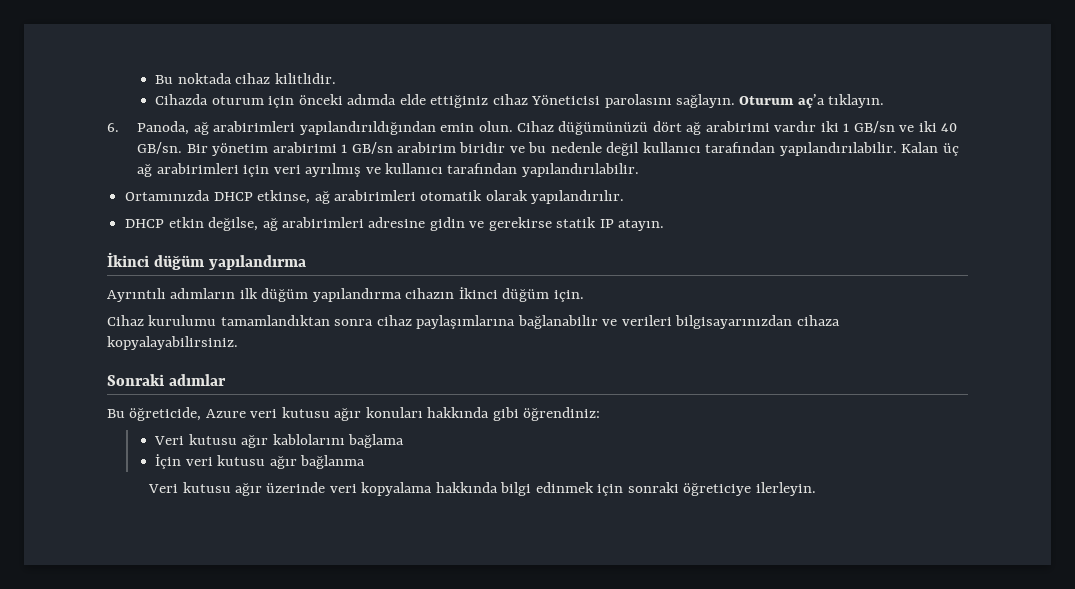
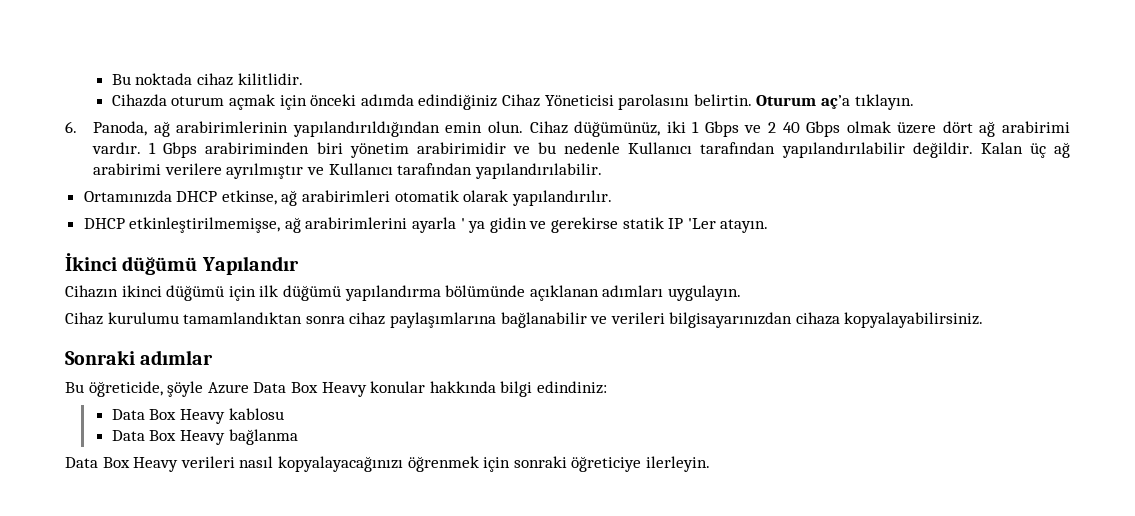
- Cihazda oturum için önceki adımda elde ettiğiniz cihaz Yöneticisi parolasını sağlayın.
+ Cihazda oturum açmak için önceki adımda edindiğiniz Cihaz Yöneticisi parolasını belirtin.
- 6. Panoda, ağ arabirimleri yapılandırıldığından emin olun.
+ 6. Panoda, ağ arabirimlerinin yapılandırıldığından emin olun.
- Cihaz düğümünüzü dört ağ arabirimi vardır iki 1 GB/sn ve iki 40 GB/sn. Bir yönetim arabirimi 1 GB/sn arabirim biridir ve bu nedenle değil kullanıcı tarafından yapılandırılabilir. Kalan üç ağ arabirimleri için veri ayrılmış ve kullanıcı tarafından yapılandırılabilir.
+ Cihaz düğümünüz, iki 1 Gbps ve 2 40 Gbps olmak üzere dört ağ arabirimi vardır. 1 Gbps arabiriminden biri yönetim arabirimidir ve bu nedenle Kullanıcı tarafından yapılandırılabilir değildir. Kalan üç ağ arabirimi verilere ayrılmıştır ve Kullanıcı tarafından yapılandırılabilir.
- DHCP etkin değilse, ağ arabirimleri adresine gidin ve gerekirse statik IP atayın.
+ DHCP etkinleştirilmemişse, ağ arabirimlerini ayarla ' ya gidin ve gerekirse statik IP 'Ler atayın.
- İkinci düğüm yapılandırma
- Ayrıntılı adımların ilk düğüm yapılandırma cihazın İkinci düğüm için.
+ İkinci düğümü Yapılandır
+ Cihazın ikinci düğümü için ilk düğümü yapılandırma bölümünde açıklanan adımları uygulayın.
- Bu öğreticide, Azure veri kutusu ağır konuları hakkında gibi öğrendiniz:
- Veri kutusu ağır kablolarını bağlama
- İçin veri kutusu ağır bağlanma
- Veri kutusu ağır üzerinde veri kopyalama hakkında bilgi edinmek için sonraki öğreticiye ilerleyin.
+ Bu öğreticide, şöyle Azure Data Box Heavy konular hakkında bilgi edindiniz:
+ Data Box Heavy kablosu
+ Data Box Heavy bağlanma
+ Data Box Heavy verileri nasıl kopyalayacağınızı öğrenmek için sonraki öğreticiye ilerleyin.

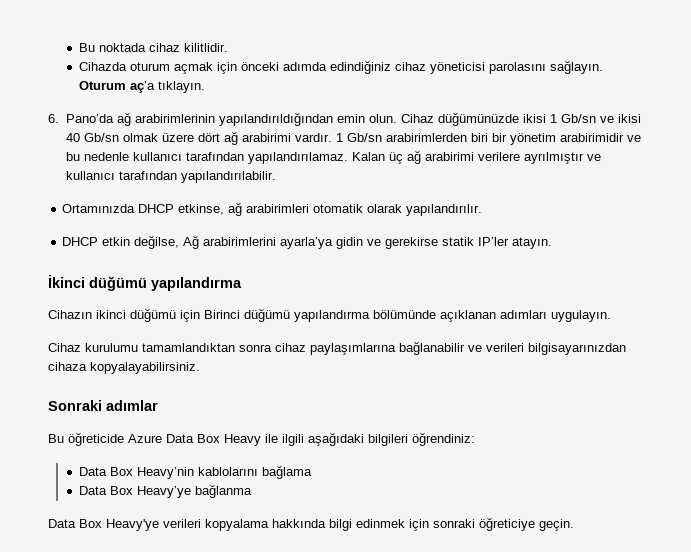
- Cihazda oturum açmak için önceki adımda edindiğiniz Cihaz Yöneticisi parolasını belirtin.
+ Cihazda oturum açmak için önceki adımda edindiğiniz cihaz yöneticisi parolasını sağlayın.
- 6. Panoda, ağ arabirimlerinin yapılandırıldığından emin olun.
+ 6. Pano’da ağ arabirimlerinin yapılandırıldığından emin olun.
- Cihaz düğümünüz, iki 1 Gbps ve 2 40 Gbps olmak üzere dört ağ arabirimi vardır.
+ Cihaz düğümünüzde ikisi 1 Gb/sn ve ikisi 40 Gb/sn olmak üzere dört ağ arabirimi vardır.
- 1 Gbps arabiriminden biri yönetim arabirimidir ve bu nedenle Kullanıcı tarafından yapılandırılabilir değildir.
+ 1 Gb/sn arabirimlerden biri bir yönetim arabirimidir ve bu nedenle kullanıcı tarafından yapılandırılamaz.
- Kalan üç ağ arabirimi verilere ayrılmıştır ve Kullanıcı tarafından yapılandırılabilir.
+ Kalan üç ağ arabirimi verilere ayrılmıştır ve kullanıcı tarafından yapılandırılabilir.
- DHCP etkinleştirilmemişse, ağ arabirimlerini ayarla ' ya gidin ve gerekirse statik IP 'Ler atayın.
+ DHCP etkin değilse, Ağ arabirimlerini ayarla’ya gidin ve gerekirse statik IP’ler atayın.
- İkinci düğümü Yapılandır
+ İkinci düğümü yapılandırma
- Cihazın ikinci düğümü için ilk düğümü yapılandırma bölümünde açıklanan adımları uygulayın.
+ Cihazın ikinci düğümü için Birinci düğümü yapılandırma bölümünde açıklanan adımları uygulayın.
- Bu öğreticide, şöyle Azure Data Box Heavy konular hakkında bilgi edindiniz:
- Data Box Heavy kablosu
- Data Box Heavy bağlanma
+ Bu öğreticide Azure Data Box Heavy ile ilgili aşağıdaki bilgileri öğrendiniz:
+ Data Box Heavy’nin kablolarını bağlama
+ Data Box Heavy’ye bağlanma
- Data Box Heavy verileri nasıl kopyalayacağınızı öğrenmek için sonraki öğreticiye ilerleyin.
+ Data Box Heavy'ye verileri kopyalama hakkında bilgi edinmek için sonraki öğreticiye geçin.

